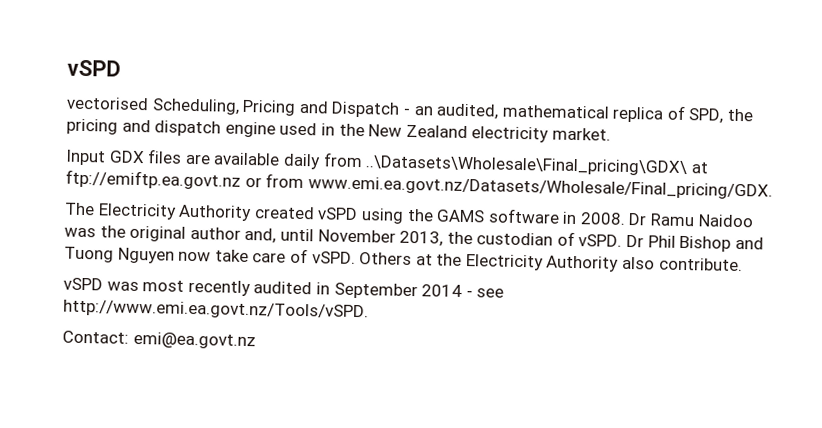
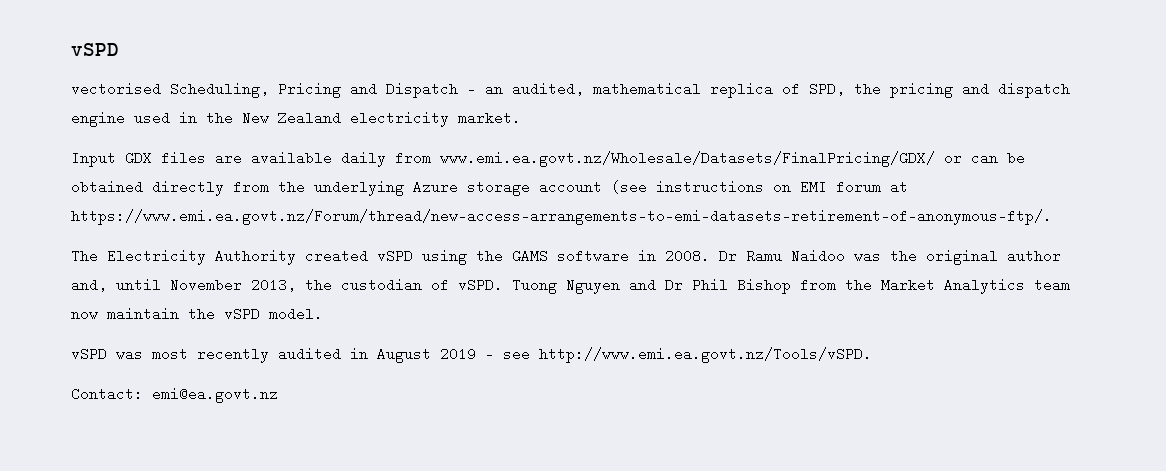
- Input GDX files are available daily from ..\Datasets\Wholesale\Final_pricing\GDX\ at ftp://emiftp.ea.govt.nz or from www.emi.ea.govt.nz/Datasets/Wholesale/Final_pricing/GDX.
+ Input GDX files are available daily from www.emi.ea.govt.nz/Wholesale/Datasets/FinalPricing/GDX/ or can be obtained directly from the underlying Azure storage account (see instructions on EMI forum at https://www.emi.ea.govt.nz/Forum/thread/new-access-arrangements-to-emi-datasets-retirement-of-anonymous-ftp/.
- Dr Phil Bishop and Tuong Nguyen now take care of vSPD. Others at the Electricity Authority also contribute.
+ Tuong Nguyen and Dr Phil Bishop from the Market Analytics team now maintain the vSPD model.
- vSPD was most recently audited in September 2014 - see http://www.emi.ea.govt.nz/Tools/vSPD.
+ vSPD was most recently audited in August 2019 - see http://www.emi.ea.govt.nz/Tools/vSPD.

